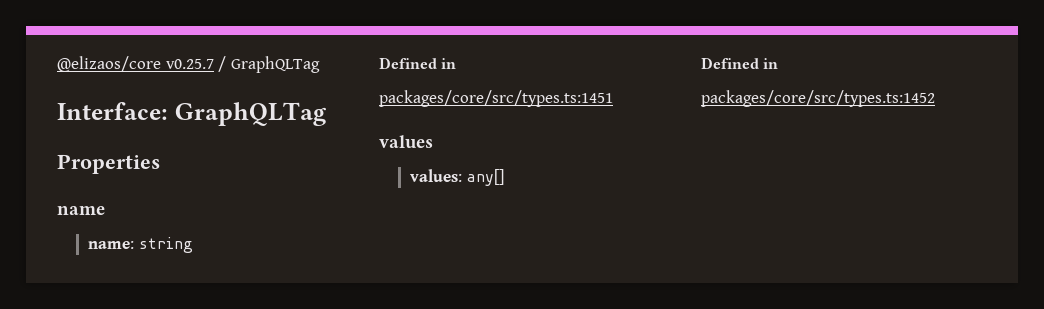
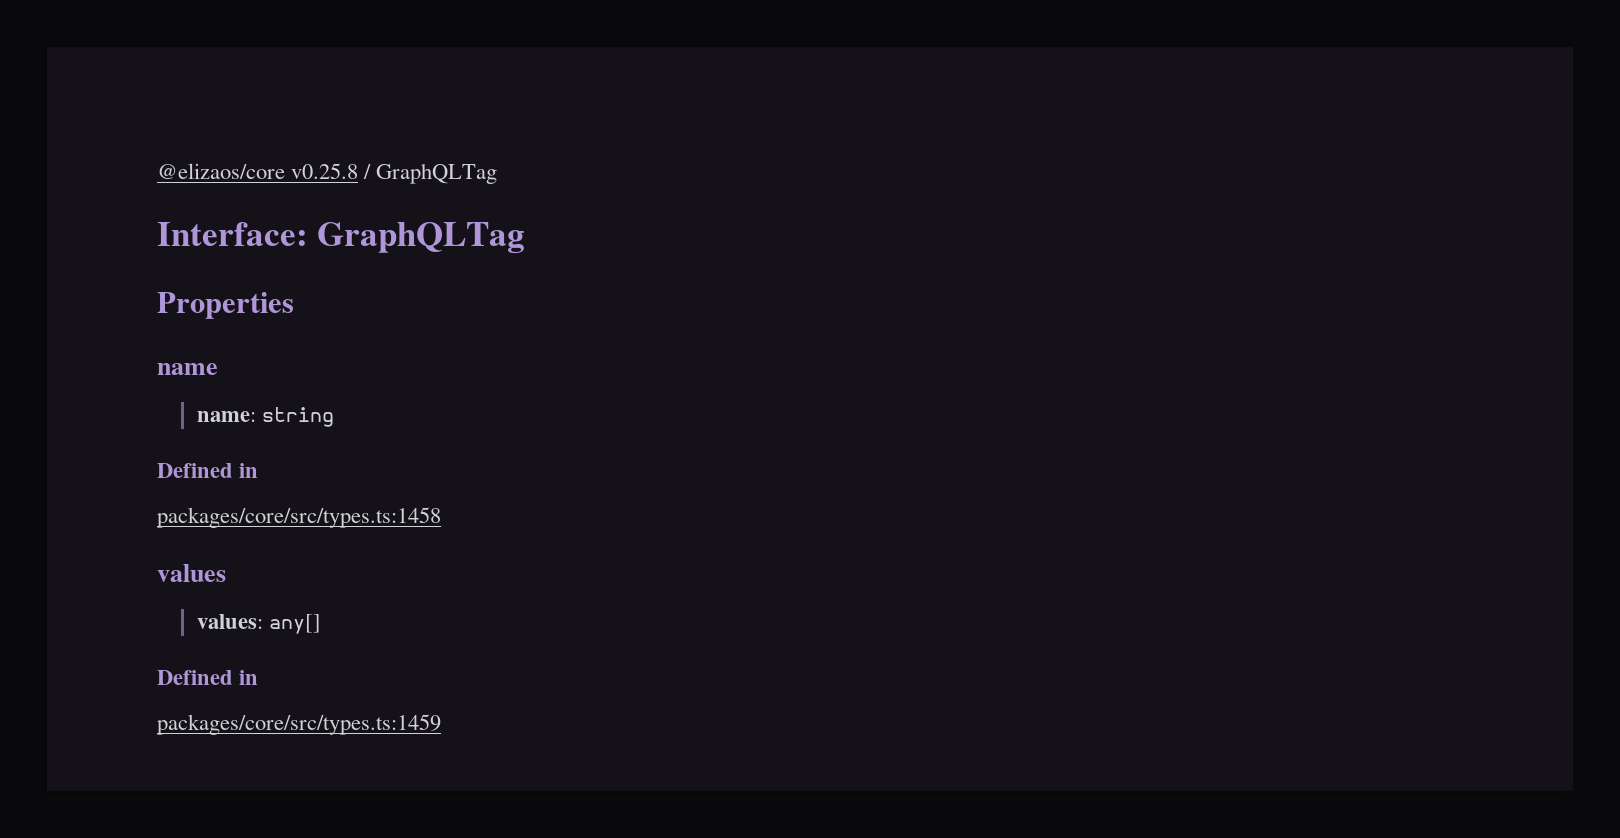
- @elizaos/core v0.25.7 / GraphQLTag
+ @elizaos/core v0.25.8 / GraphQLTag
- packages/core/src/types.ts:1451
+ packages/core/src/types.ts:1458
- packages/core/src/types.ts:1452
+ packages/core/src/types.ts:1459

